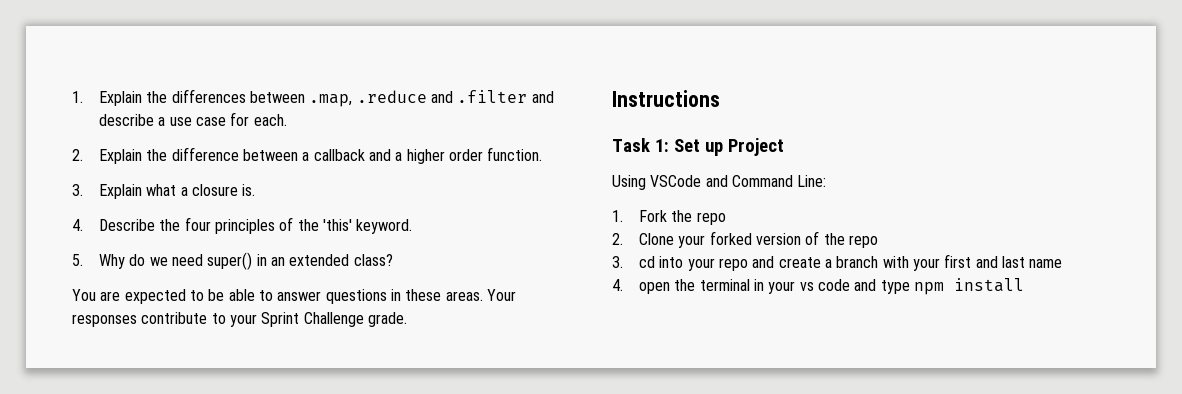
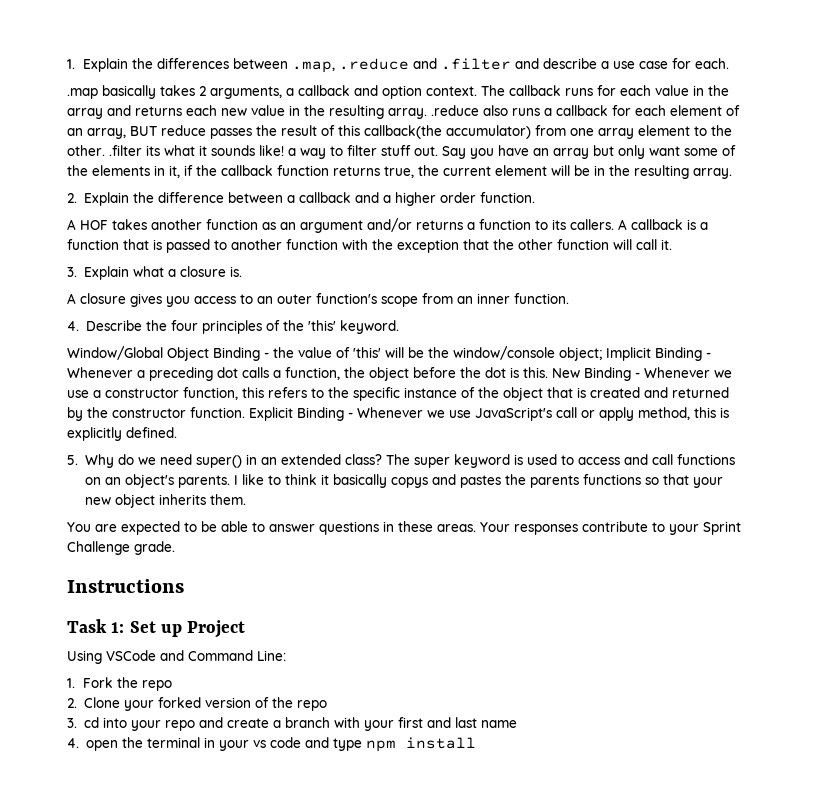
+ .map basically takes 2 arguments, a callback and option context. The callback runs for each value in the array and returns each new value in the resulting array. .reduce also runs a callback for each element of an array, BUT reduce passes the result of this callback(the accumulator) from one array element to the other. .filter its what it sounds like! a way to filter stuff out. Say you have an array but only want some of the elements in it, if the callback function returns true, the current element will be in the resulting array.
+ A HOF takes another function as an argument and/or returns a function to its callers. A callback is a function that is passed to another function with the exception that the other function will call it.
+ A closure gives you access to an outer function's scope from an inner function.
+ Window/Global Object Binding - the value of 'this' will be the window/console object; Implicit Binding - Whenever a preceding dot calls a function, the object before the dot is this. New Binding - Whenever we use a constructor function, this refers to the specific instance of the object that is created and returned by the constructor function. Explicit Binding - Whenever we use JavaScript's call or apply method, this is explicitly defined.
+ The super keyword is used to access and call functions on an object's parents. I like to think it basically copys and pastes the parents functions so that your new object inherits them.

